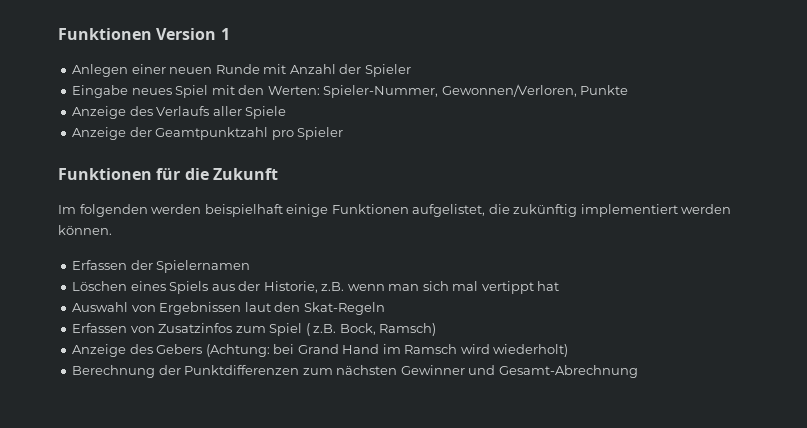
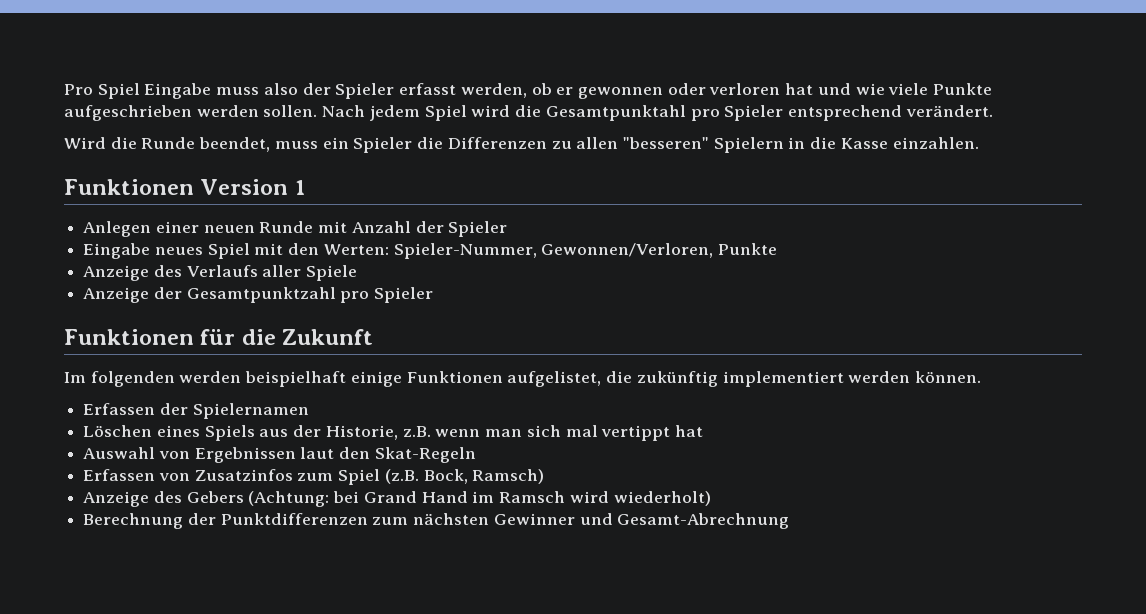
+ Pro Spiel Eingabe muss also der Spieler erfasst werden, ob er gewonnen oder verloren hat und wie viele Punkte aufgeschrieben werden sollen. Nach jedem Spiel wird die Gesamtpunktahl pro Spieler entsprechend verändert.
+ Wird die Runde beendet, muss ein Spieler die Differenzen zu allen "besseren" Spielern in die Kasse einzahlen.
- Anzeige der Geamtpunktzahl pro Spieler
+ Anzeige der Gesamtpunktzahl pro Spieler
- Erfassen von Zusatzinfos zum Spiel ( z.B. Bock, Ramsch)
+ Erfassen von Zusatzinfos zum Spiel (z.B. Bock, Ramsch)

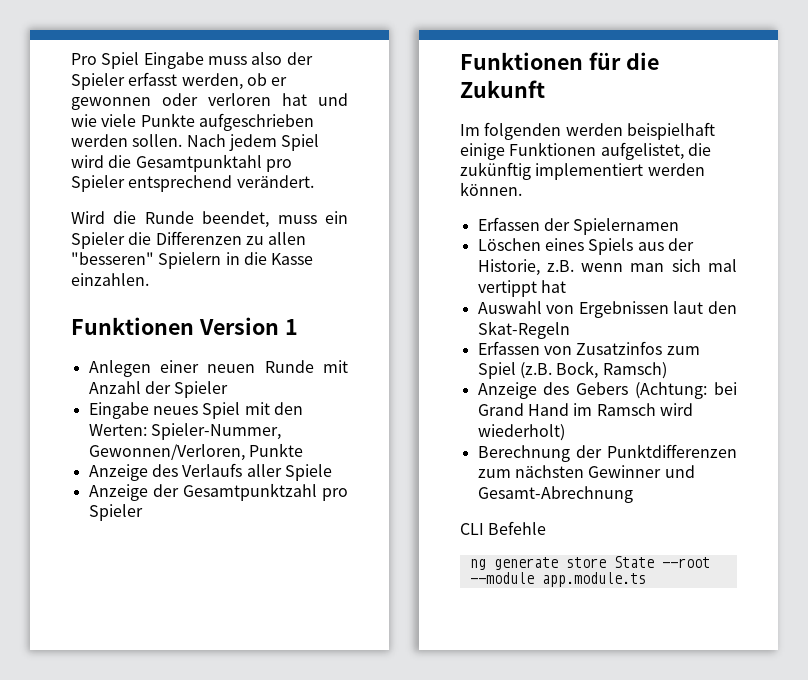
+ CLI Befehle
+ ng generate store State --root --module app.module.ts

